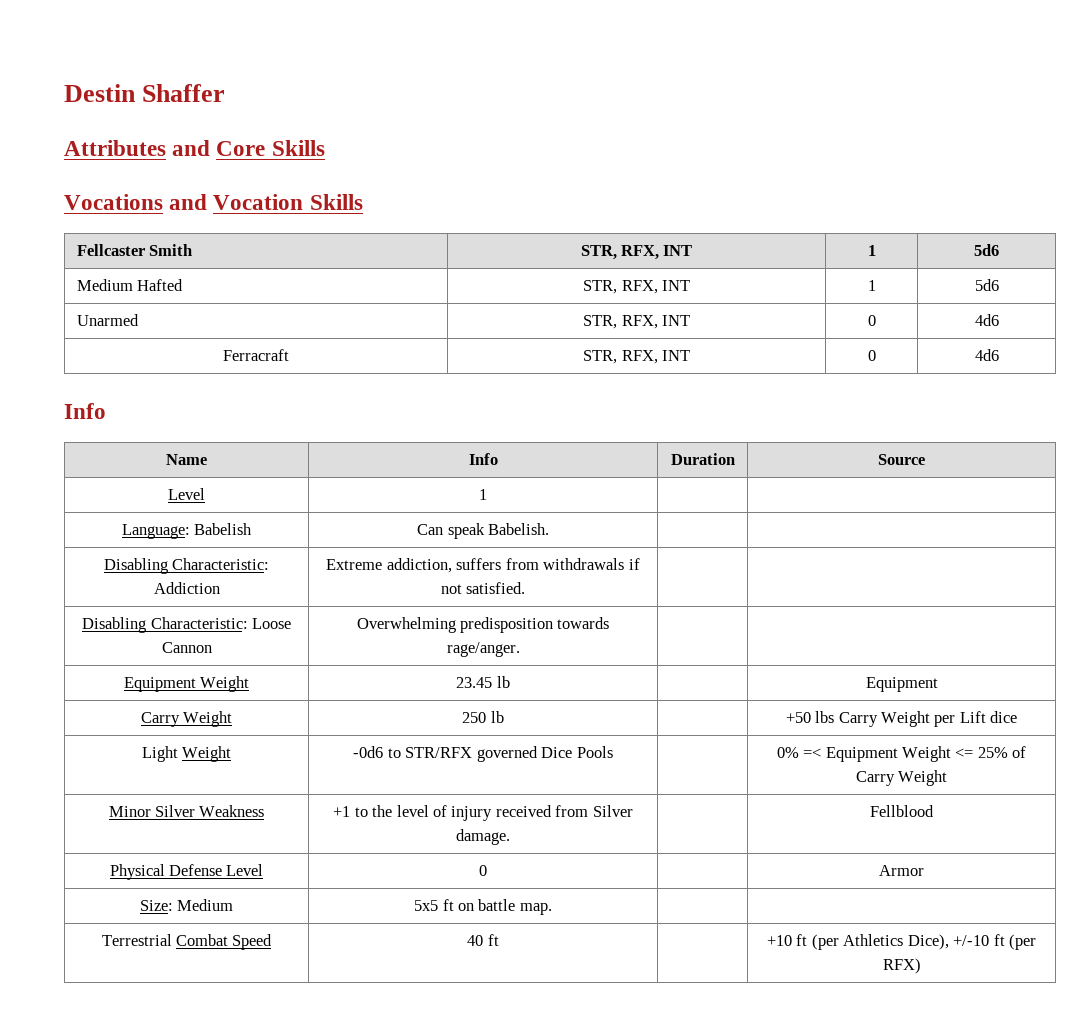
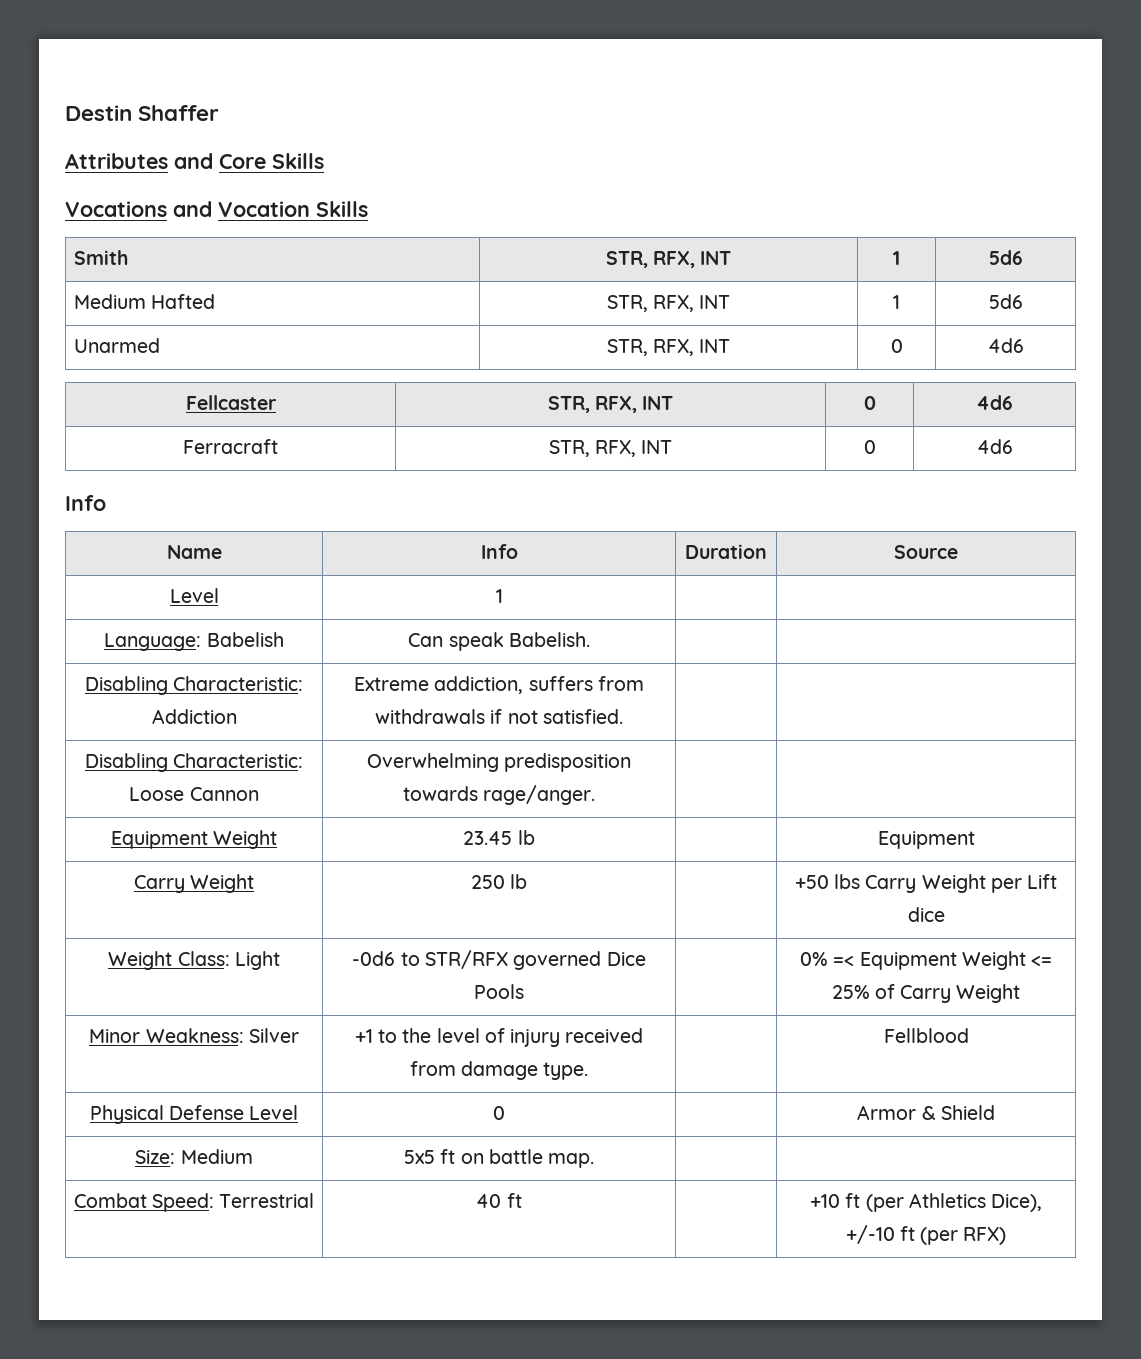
- Fellcaster Smith | STR, RFX, INT | 1 | 5d6
+ Smith | STR, RFX, INT | 1 | 5d6
+ Fellcaster | STR, RFX, INT | 0 | 4d6
- Light Weight | -0d6 to STR/RFX governed Dice Pools | | 0% =< Equipment Weight <= 25% of Carry Weight
+ Weight Class: Light | -0d6 to STR/RFX governed Dice Pools | | 0% =< Equipment Weight <= 25% of Carry Weight
- Minor Silver Weakness | +1 to the level of injury received from Silver damage. | | Fellblood
+ Minor Weakness: Silver | +1 to the level of injury received from damage type. | | Fellblood
- Physical Defense Level | 0 | | Armor
+ Physical Defense Level | 0 | | Armor & Shield
- Terrestrial Combat Speed | 40 ft | | +10 ft (per Athletics Dice), +/-10 ft (per RFX)
+ Combat Speed: Terrestrial | 40 ft | | +10 ft (per Athletics Dice), +/-10 ft (per RFX)

